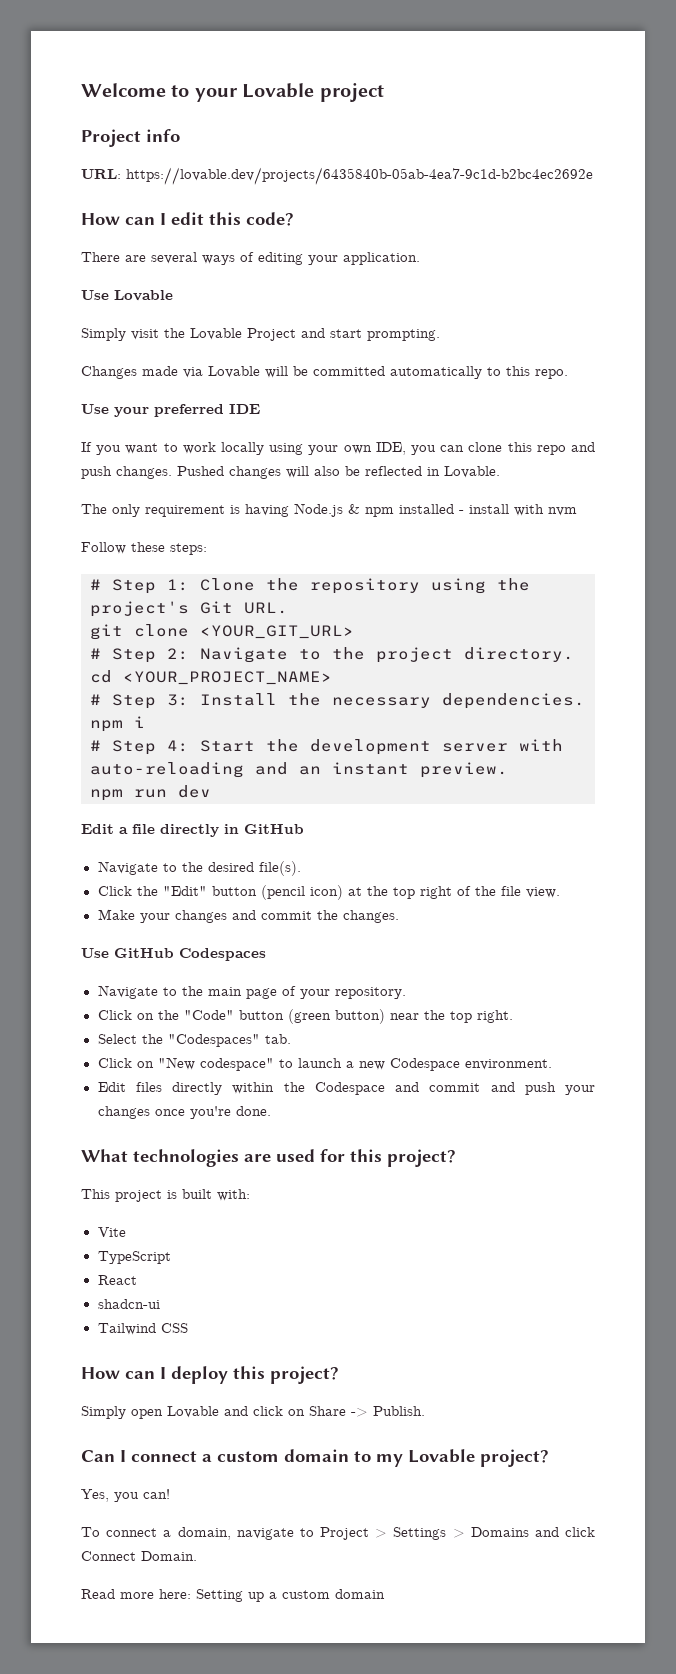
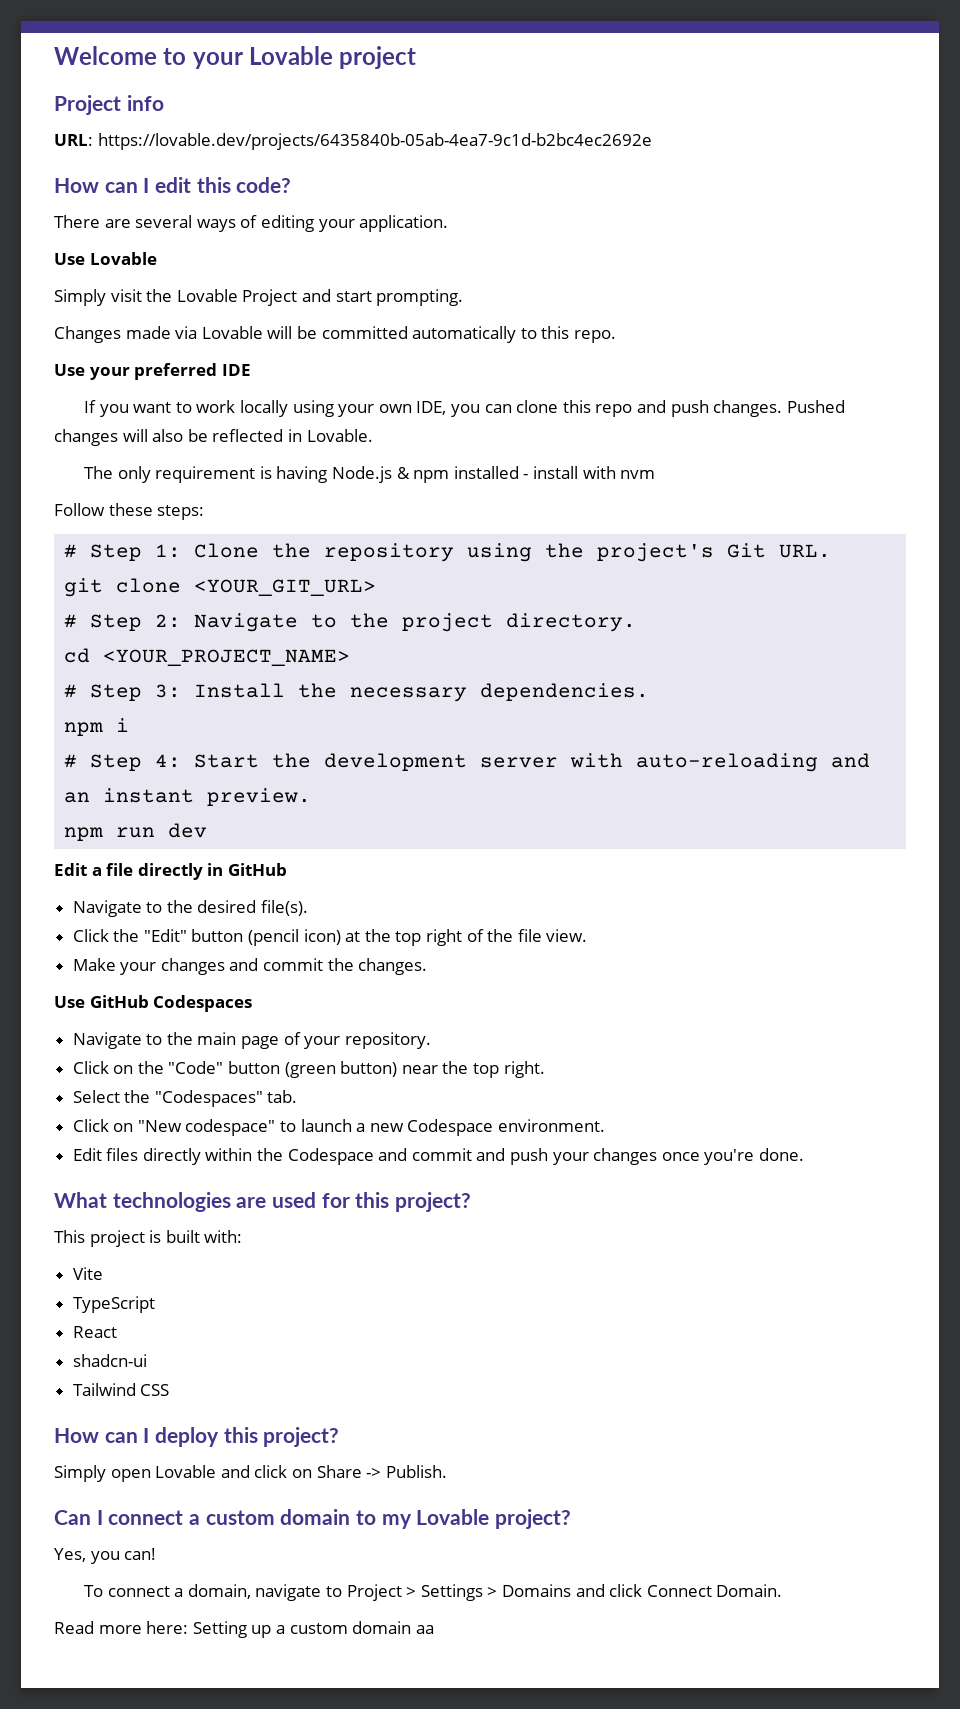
- Read more here: Setting up a custom domain
+ Read more here: Setting up a custom domain aa

